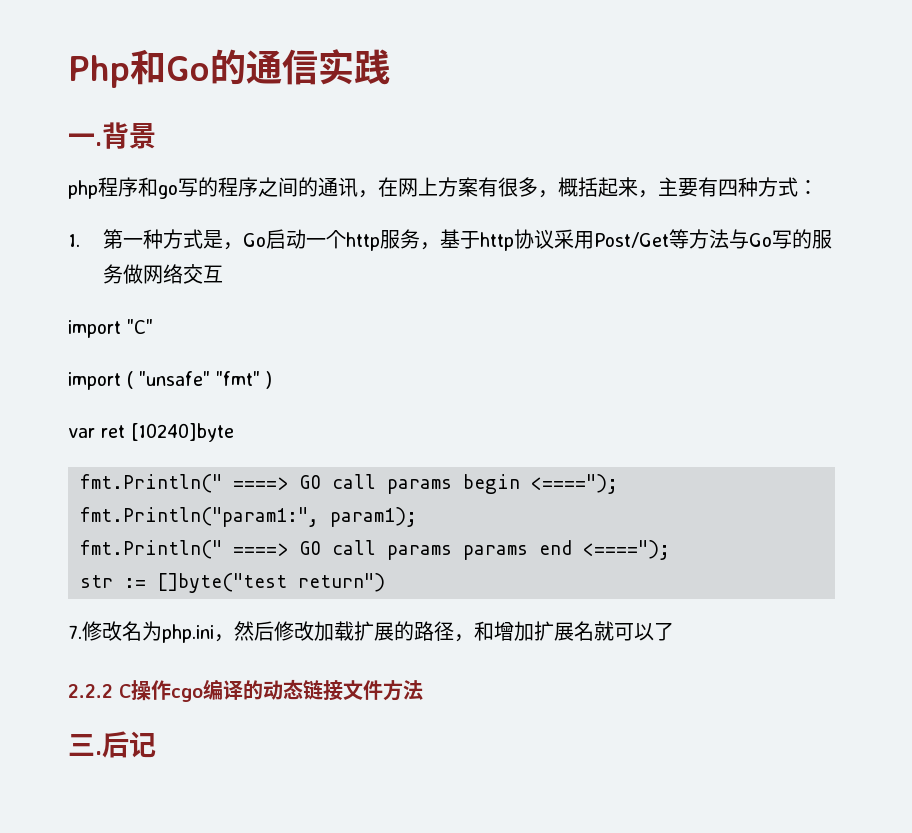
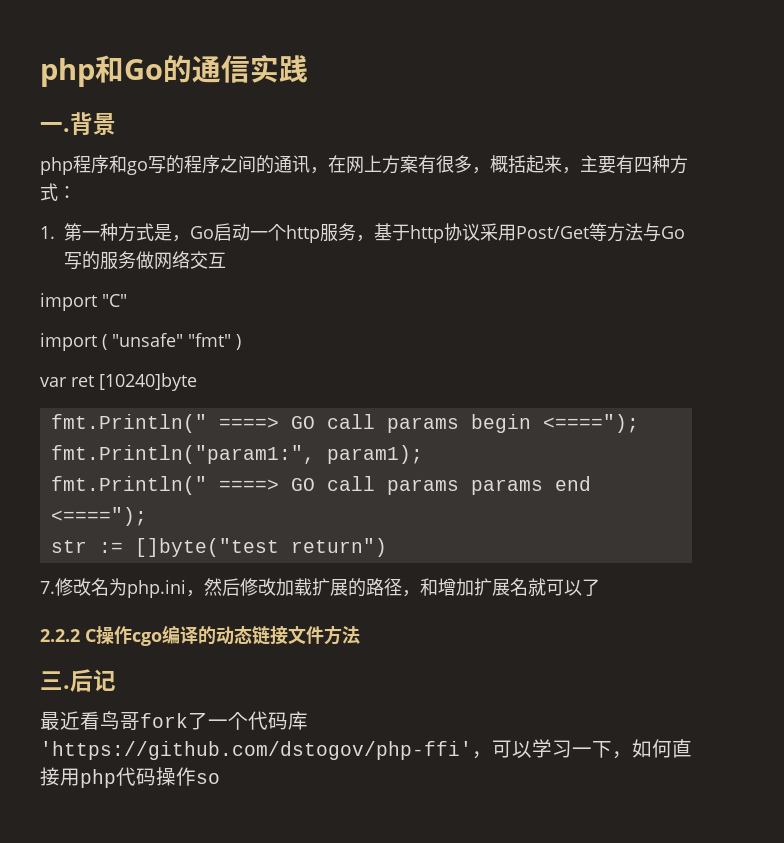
- Php和Go的通信实践
+ php和Go的通信实践
+ 最近看鸟哥fork了一个代码库'https://github.com/dstogov/php-ffi'，可以学习一下，如何直接用php代码操作so

